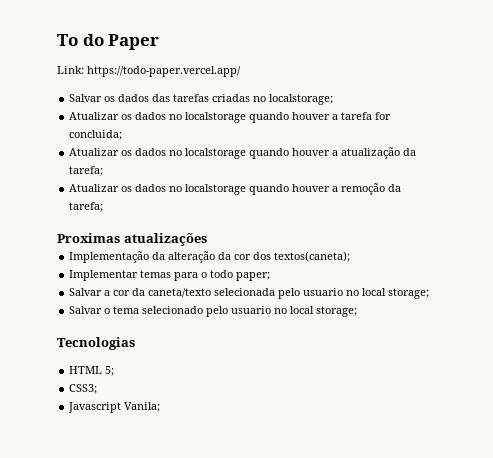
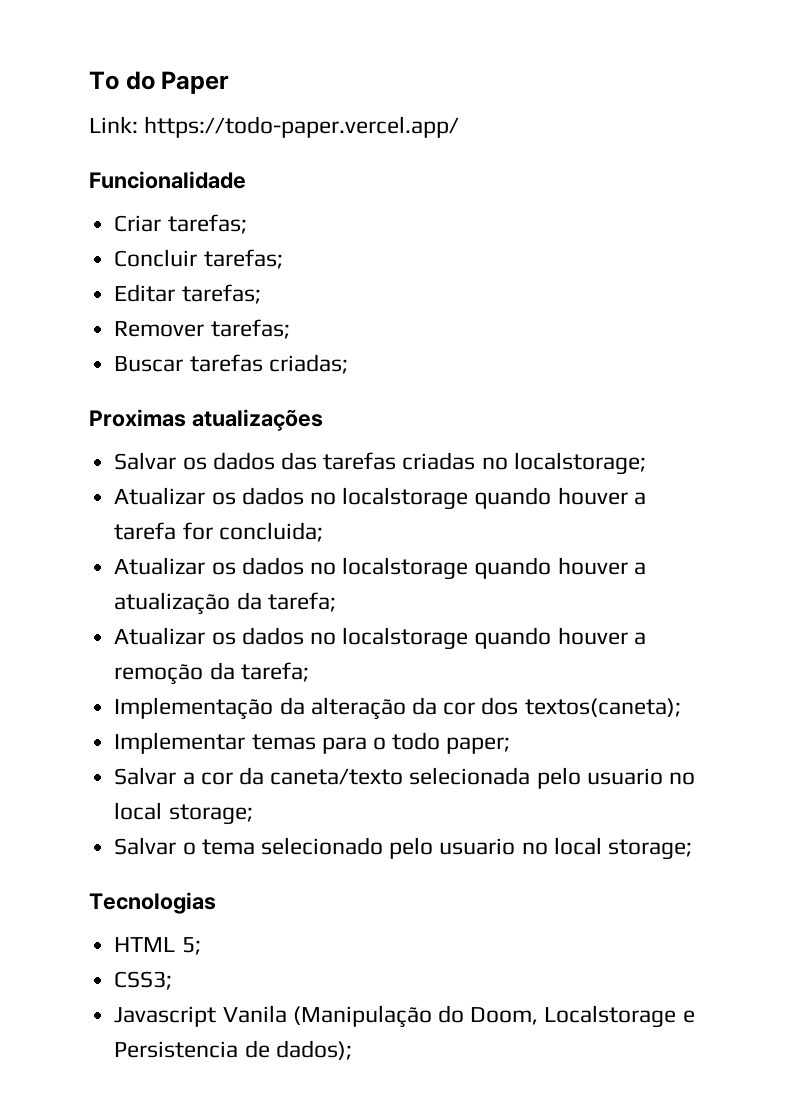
+ Funcionalidade
+ Criar tarefas;
+ Concluir tarefas;
+ Editar tarefas;
+ Remover tarefas;
+ Buscar tarefas criadas;
+ Proximas atualizações
- Proximas atualizações
- Javascript Vanila;
+ Javascript Vanila (Manipulação do Doom, Localstorage e Persistencia de dados);

